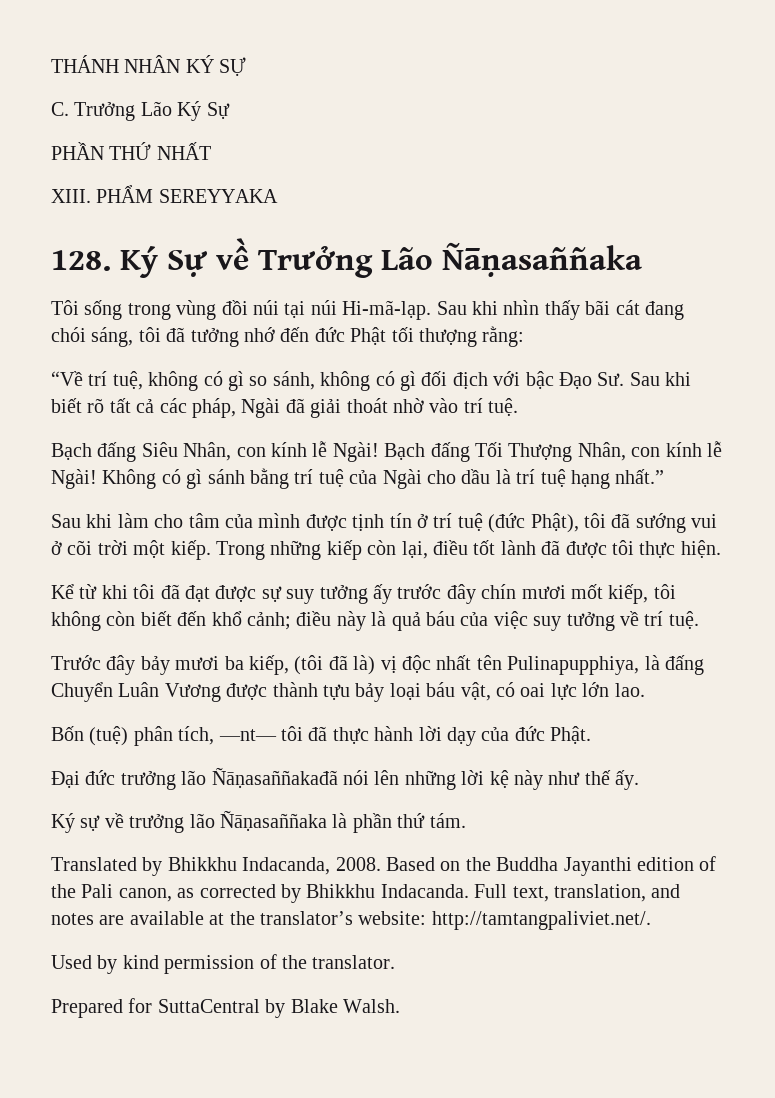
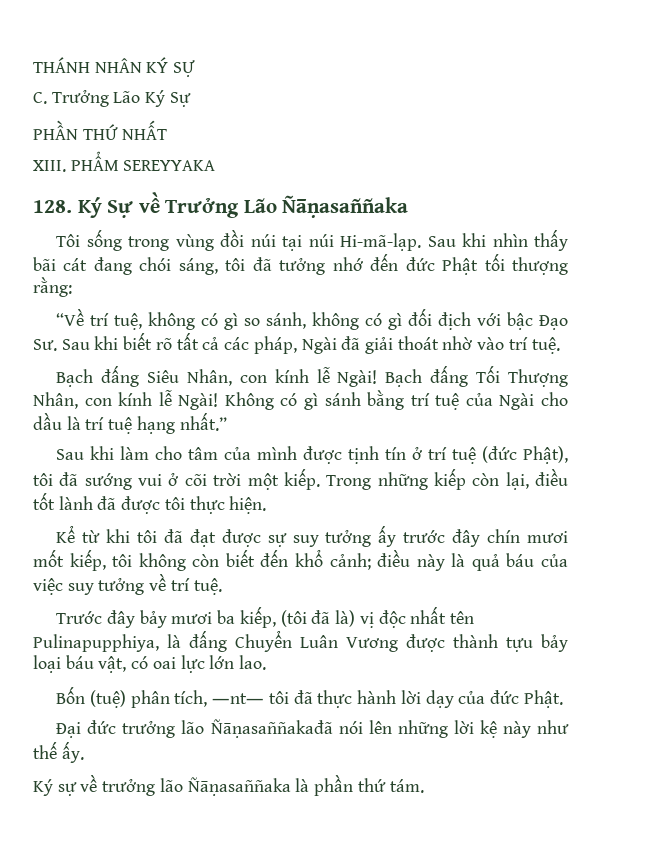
- Translated by Bhikkhu Indacanda, 2008. Based on the Buddha Jayanthi edition of the Pali canon, as corrected by Bhikkhu Indacanda. Full text, translation, and notes are available at the translator’s website: http://tamtangpaliviet.net/.
- Used by kind permission of the translator.
- Prepared for SuttaCentral by Blake Walsh.

